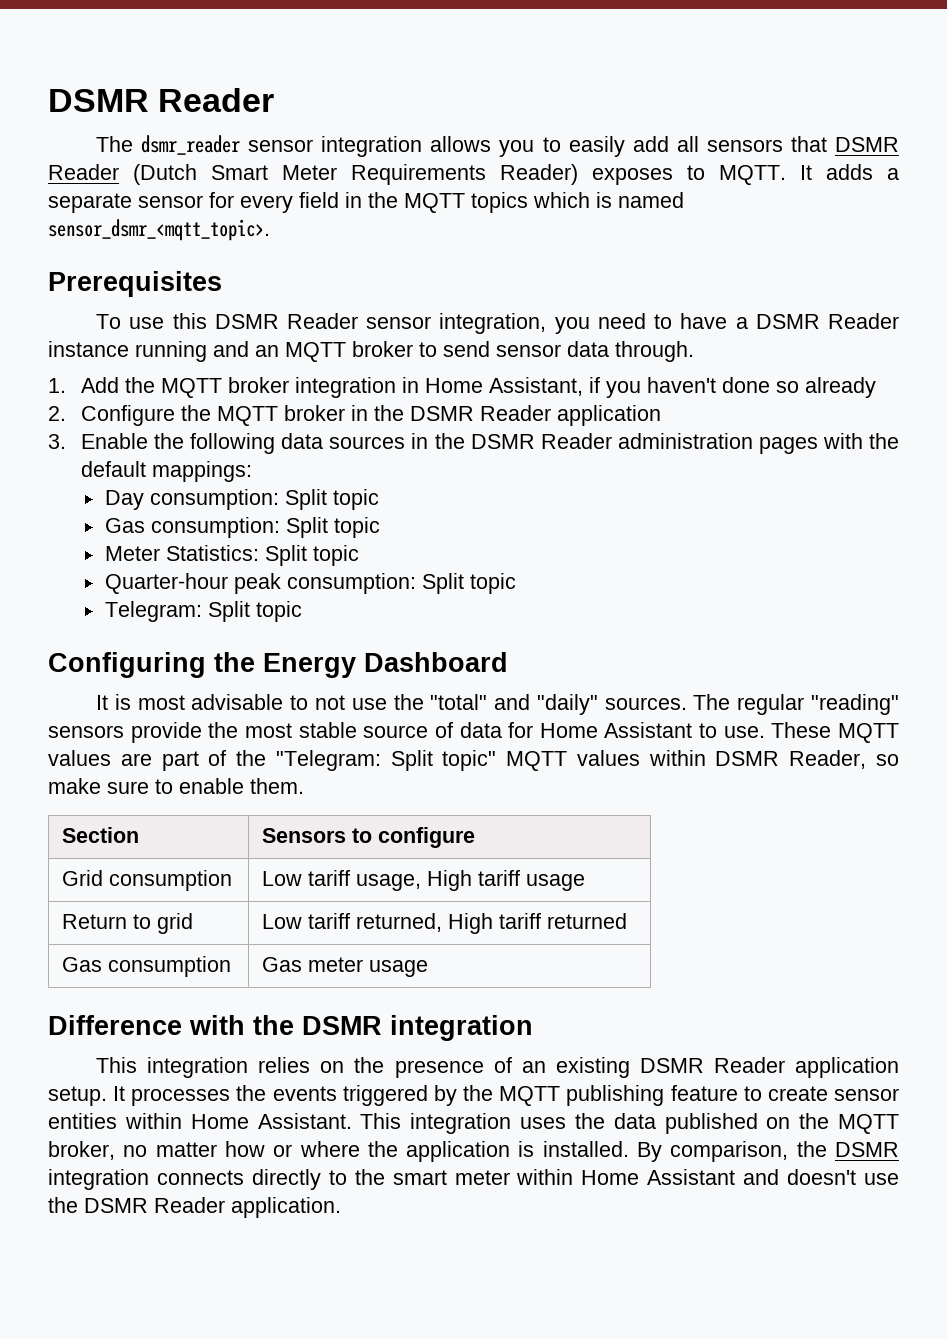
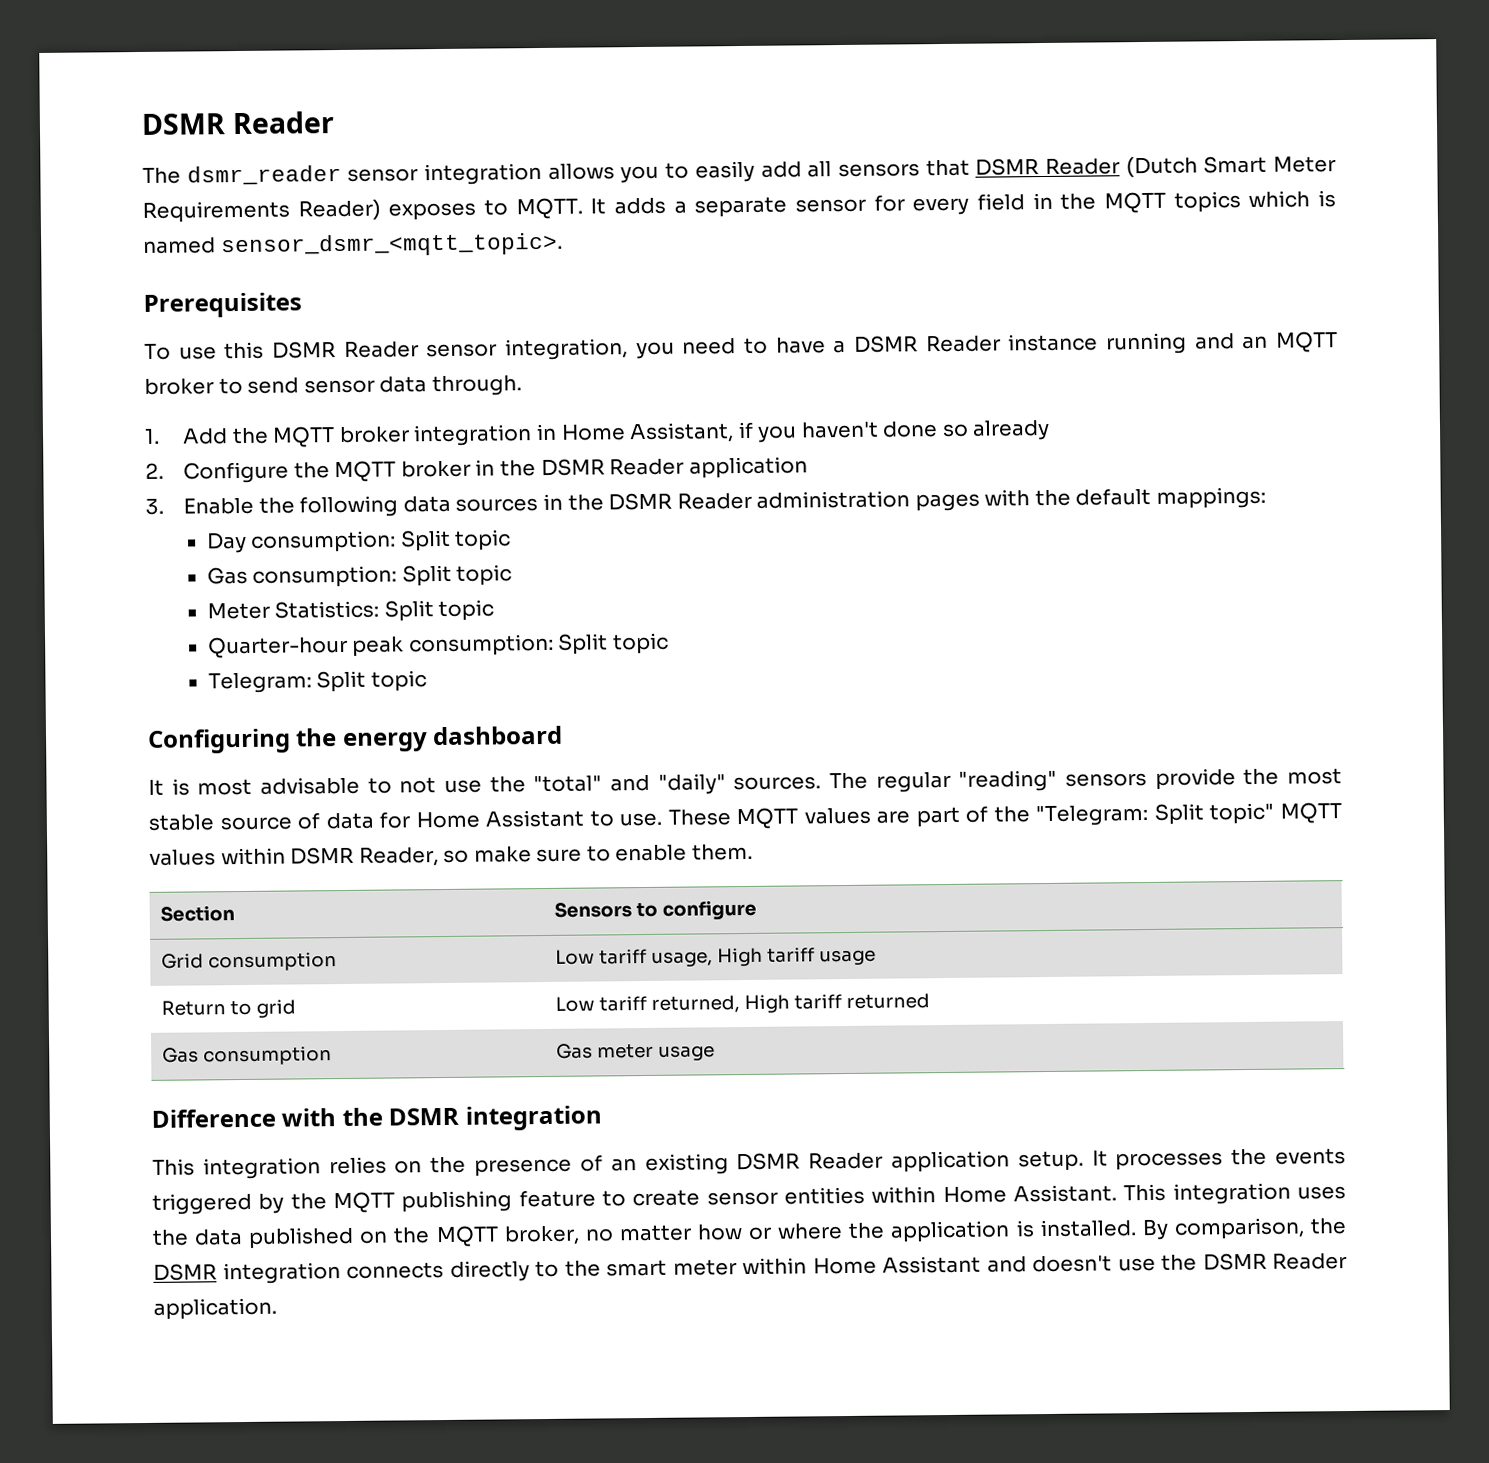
- Configuring the Energy Dashboard
+ Configuring the energy dashboard

